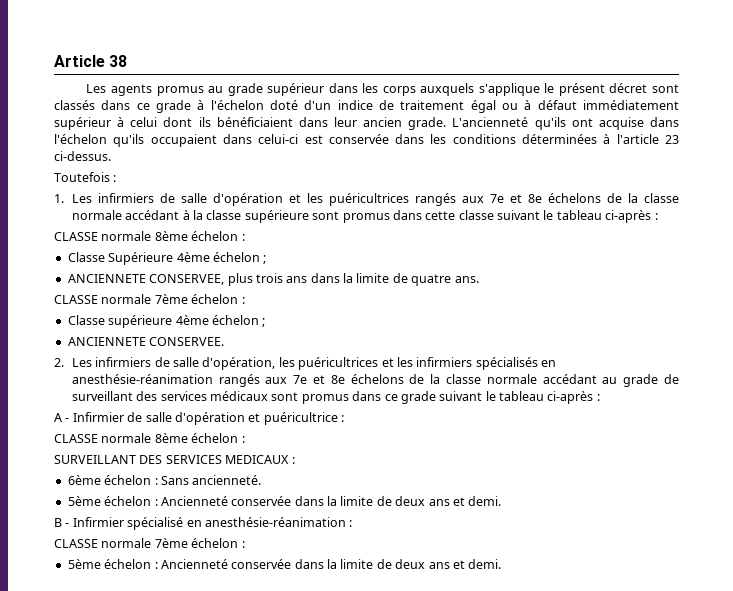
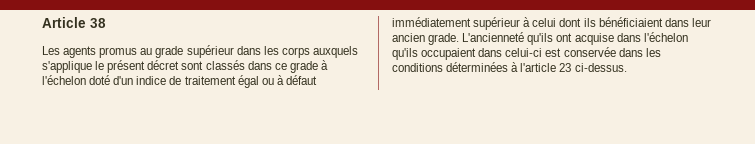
- Toutefois :
- 1. Les infirmiers de salle d'opération et les puéricultrices rangés aux 7e et 8e échelons de la classe normale accédant à la classe supérieure sont promus dans cette classe suivant le tableau ci-après :
- CLASSE normale 8ème échelon :
- Classe Supérieure 4ème échelon ;
- ANCIENNETE CONSERVEE, plus trois ans dans la limite de quatre ans.
- CLASSE normale 7ème échelon :
- Classe supérieure 4ème échelon ;
- ANCIENNETE CONSERVEE.
- 2. Les infirmiers de salle d'opération, les puéricultrices et les infirmiers spécialisés en anesthésie-réanimation rangés aux 7e et 8e échelons de la classe normale accédant au grade de surveillant des services médicaux sont promus dans ce grade suivant le tableau ci-après :
- A - Infirmier de salle d'opération et puéricultrice :
- CLASSE normale 8ème échelon :
- SURVEILLANT DES SERVICES MEDICAUX :
- 6ème échelon : Sans ancienneté.
- 5ème échelon : Ancienneté conservée dans la limite de deux ans et demi.
- B - Infirmier spécialisé en anesthésie-réanimation :
- CLASSE normale 7ème échelon :
- 5ème échelon : Ancienneté conservée dans la limite de deux ans et demi.

